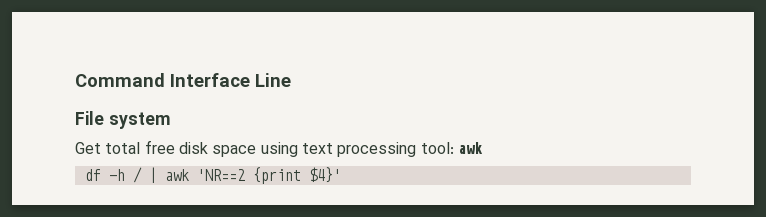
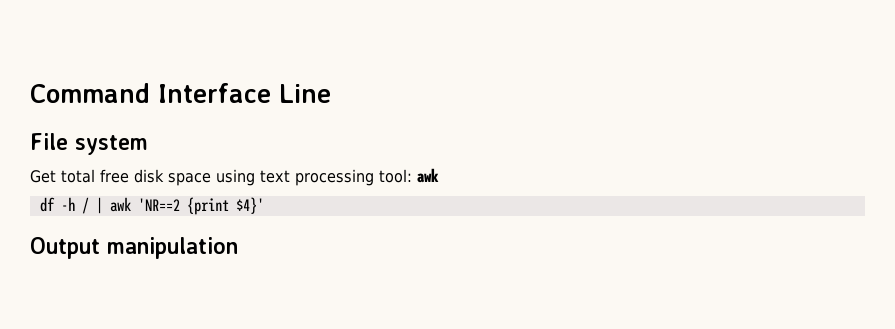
+ Output manipulation

